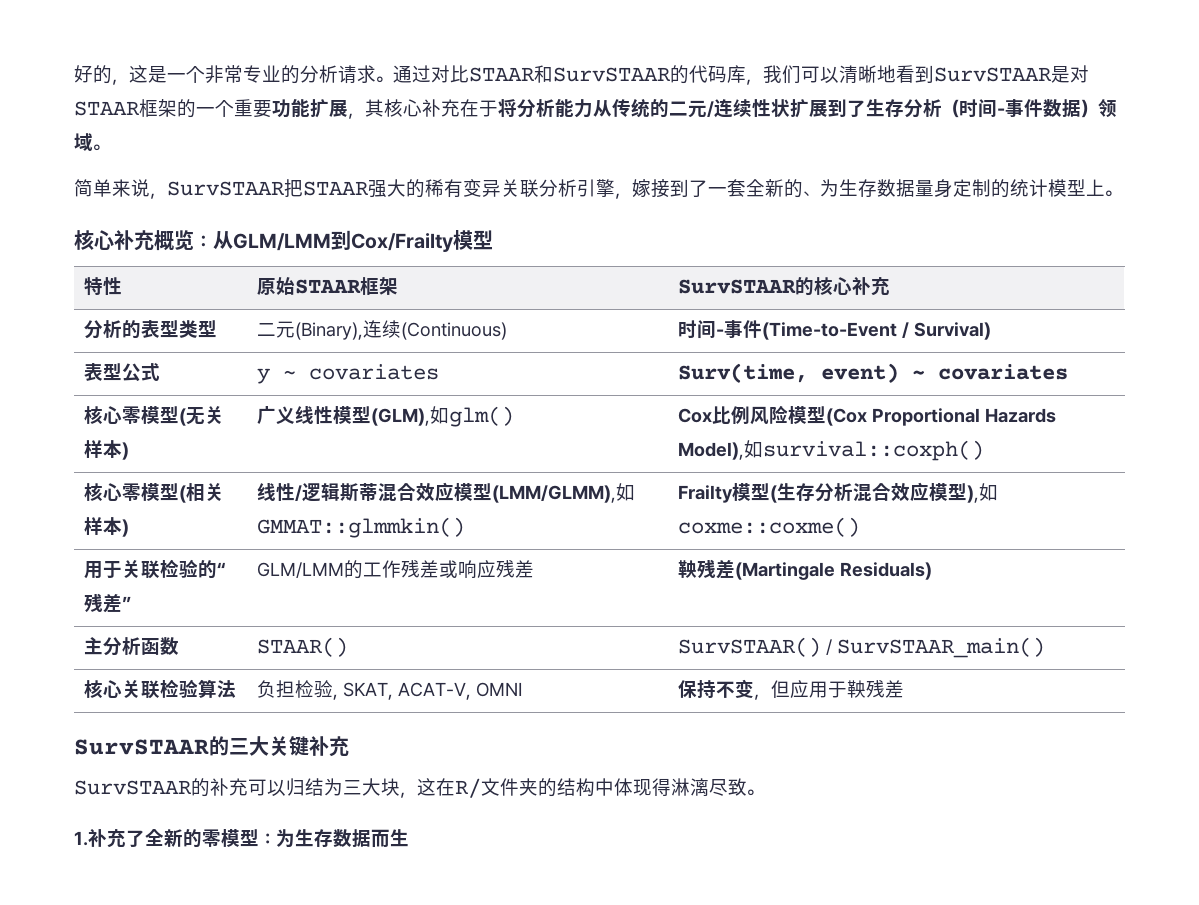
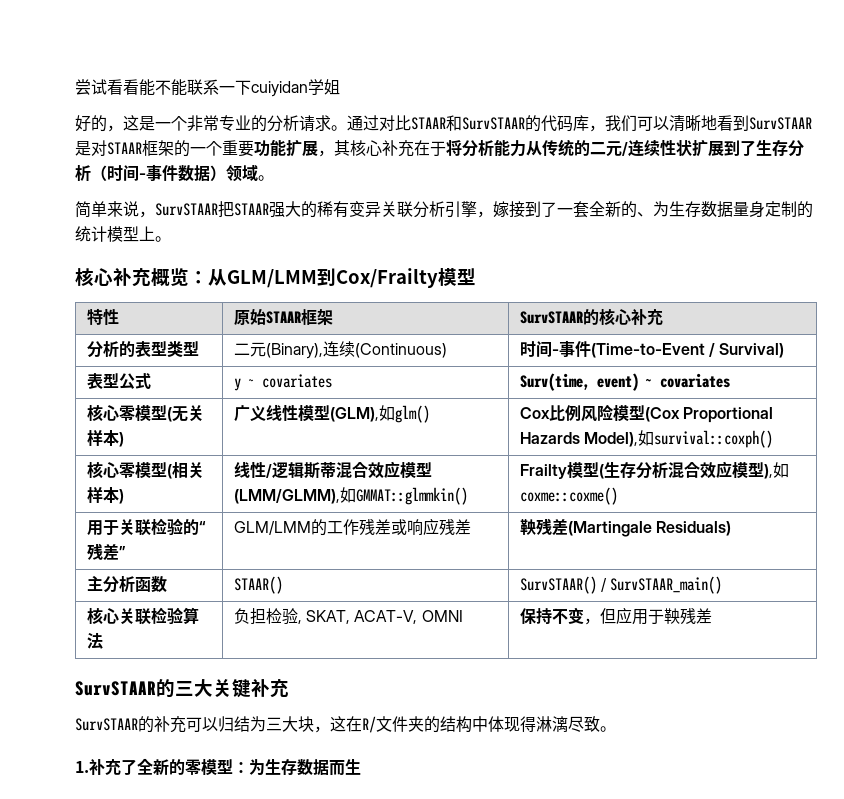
+ 尝试看看能不能联系一下cuiyidan学姐

